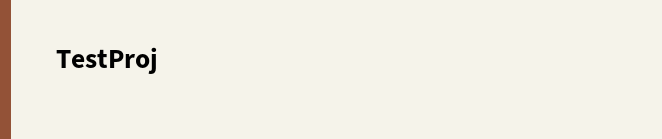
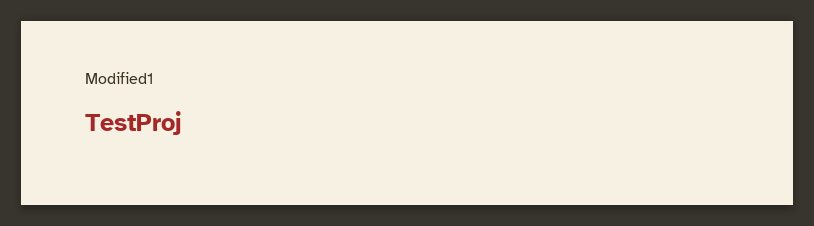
+ Modified1

